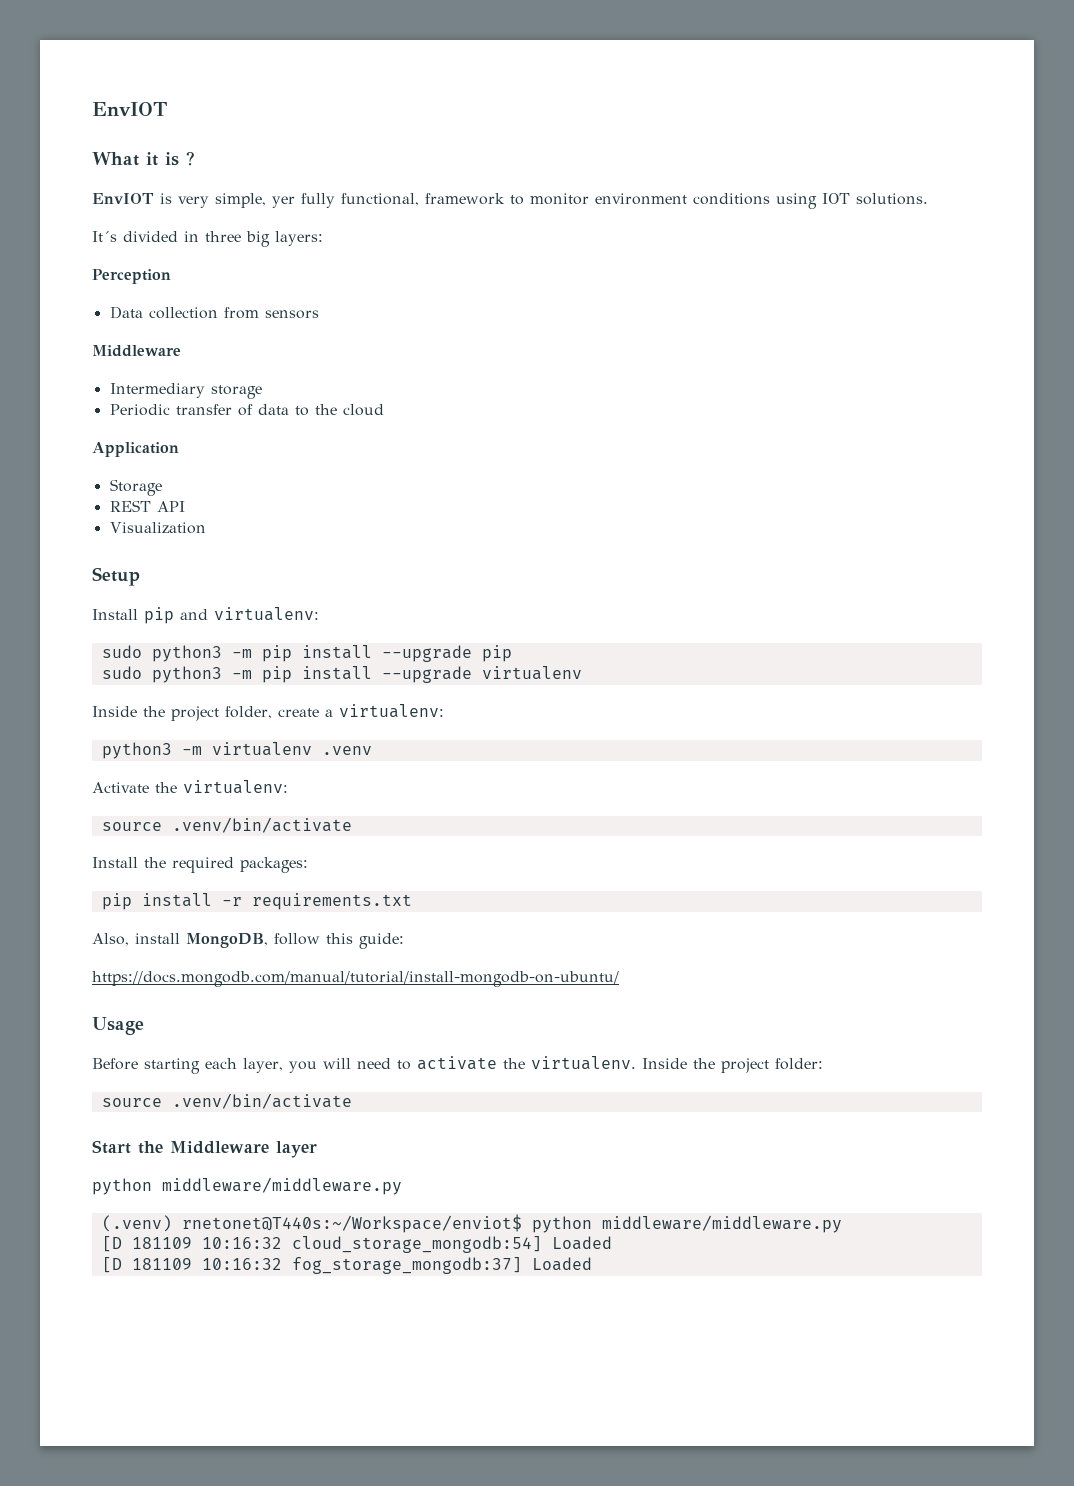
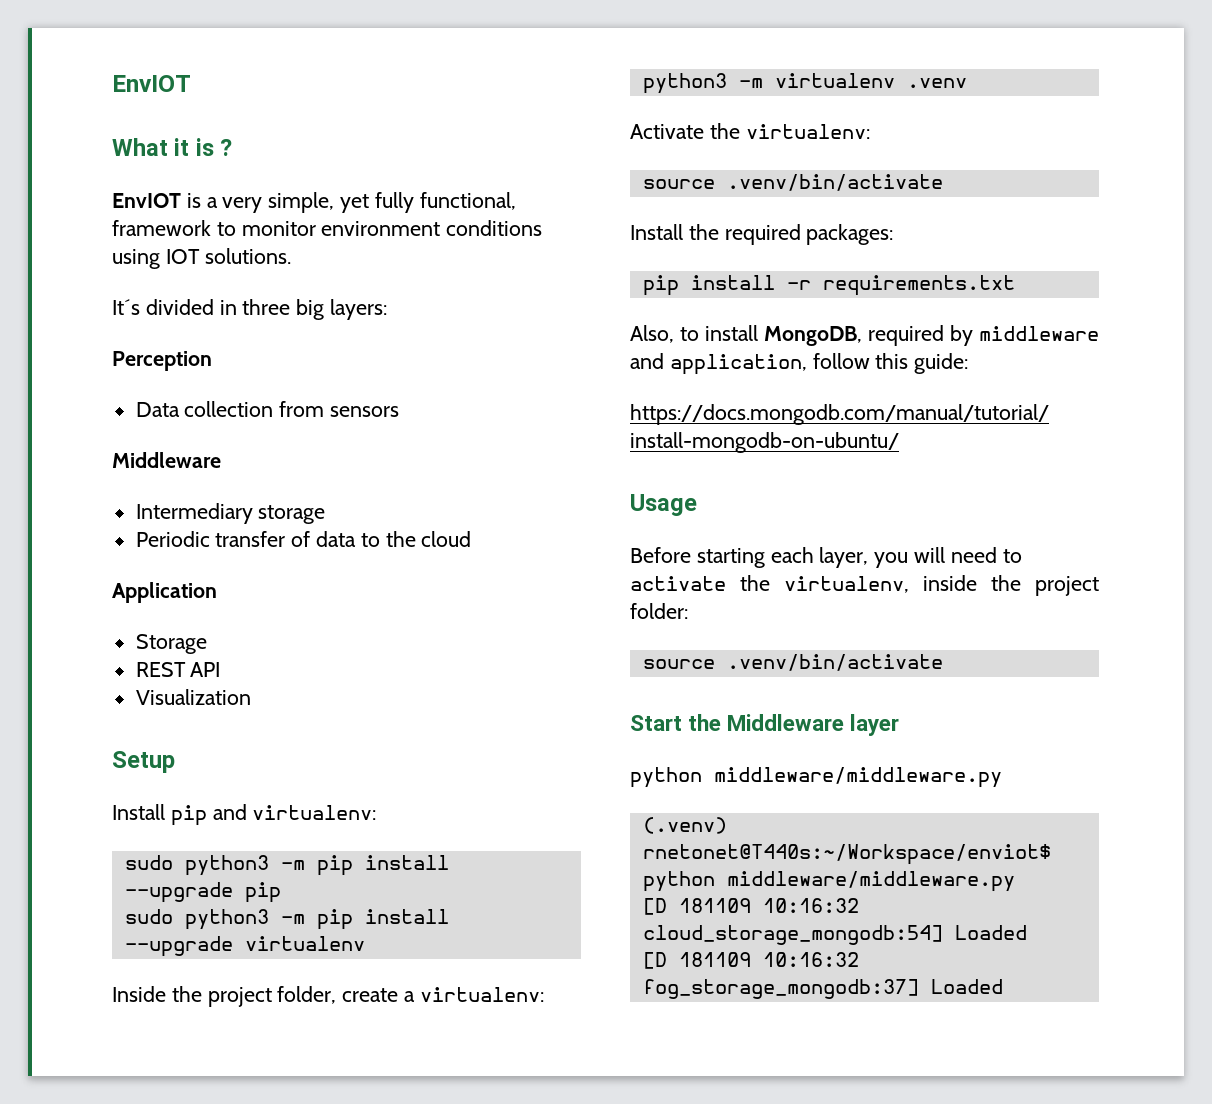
- EnvIOT is very simple, yer fully functional, framework to monitor environment conditions using IOT solutions.
+ EnvIOT is a very simple, yet fully functional, framework to monitor environment conditions using IOT solutions.
- Also, install MongoDB, follow this guide:
+ Also, to install MongoDB, required by middleware and application, follow this guide:
- Before starting each layer, you will need to activate the virtualenv. Inside the project folder:
+ Before starting each layer, you will need to activate the virtualenv, inside the project folder:

